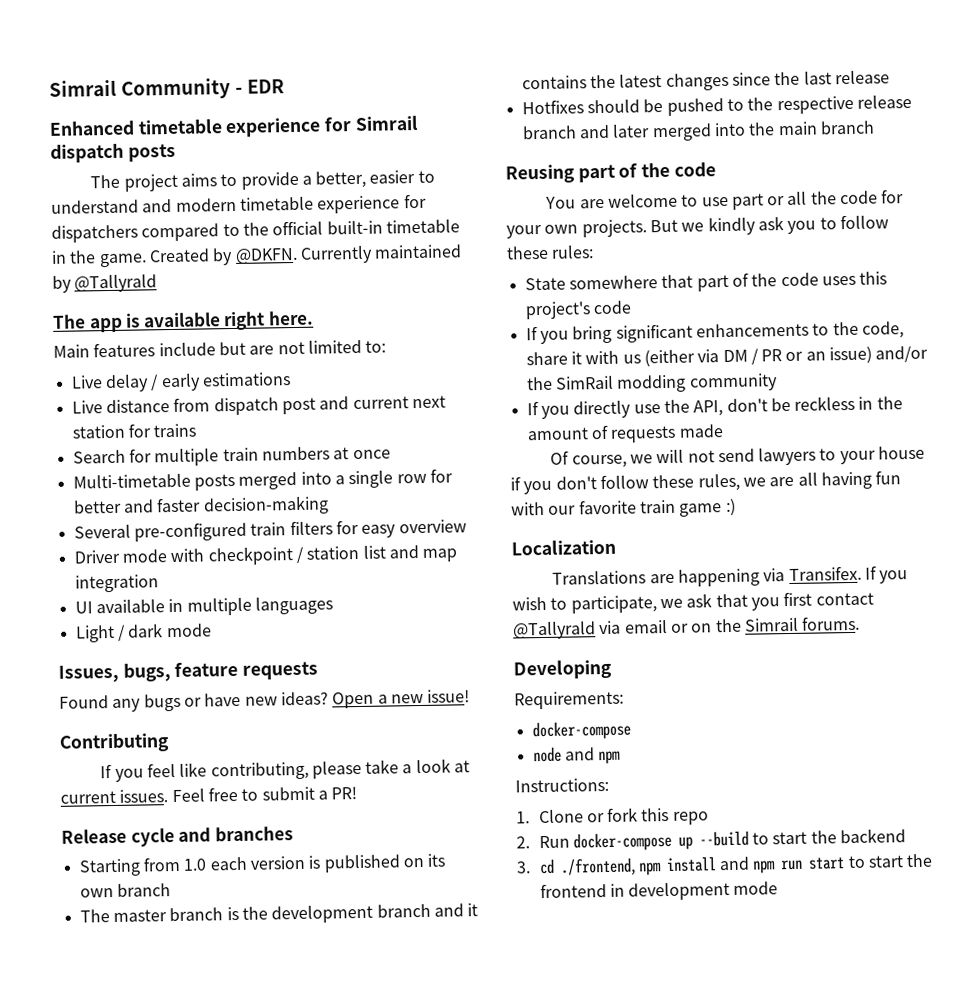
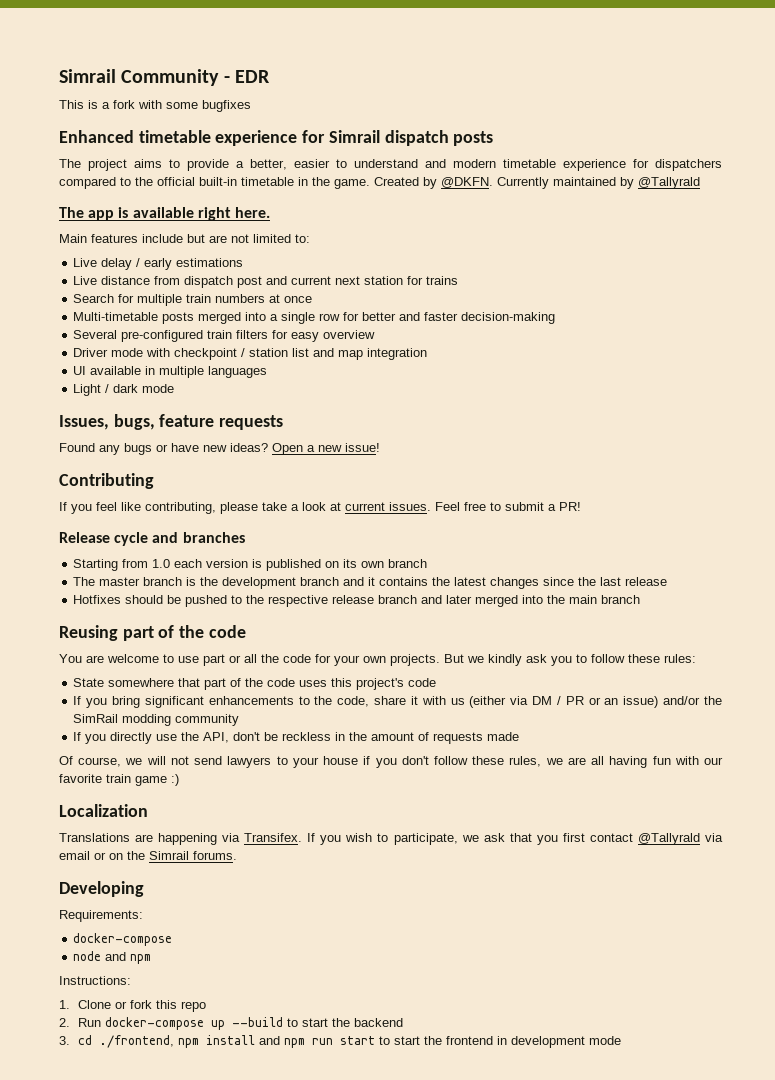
+ This is a fork with some bugfixes

